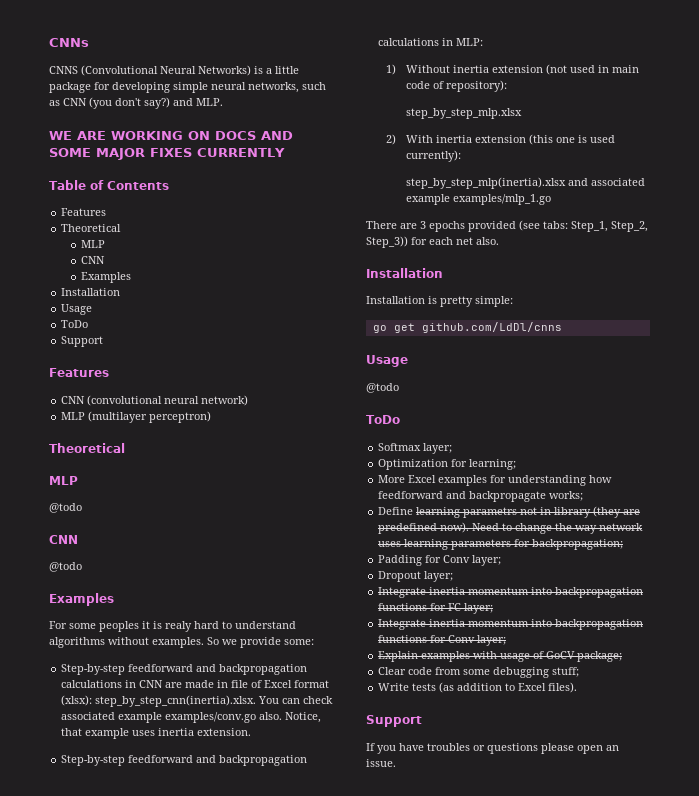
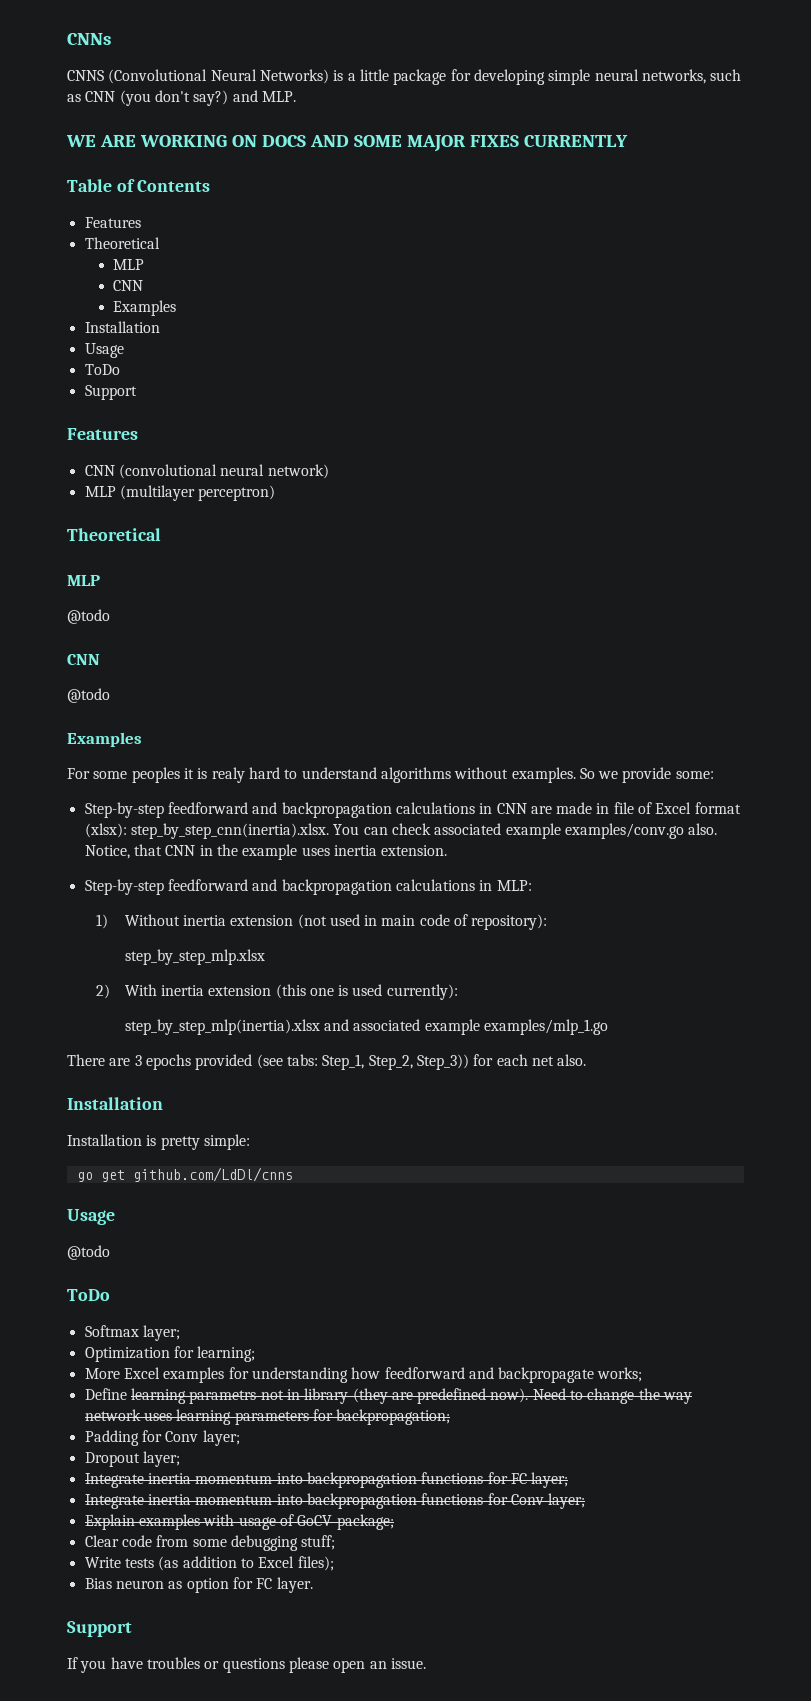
- Notice, that example uses inertia extension.
+ Notice, that CNN in the example uses inertia extension.
- Write tests (as addition to Excel files).
+ Write tests (as addition to Excel files);
+ Bias neuron as option for FC layer.

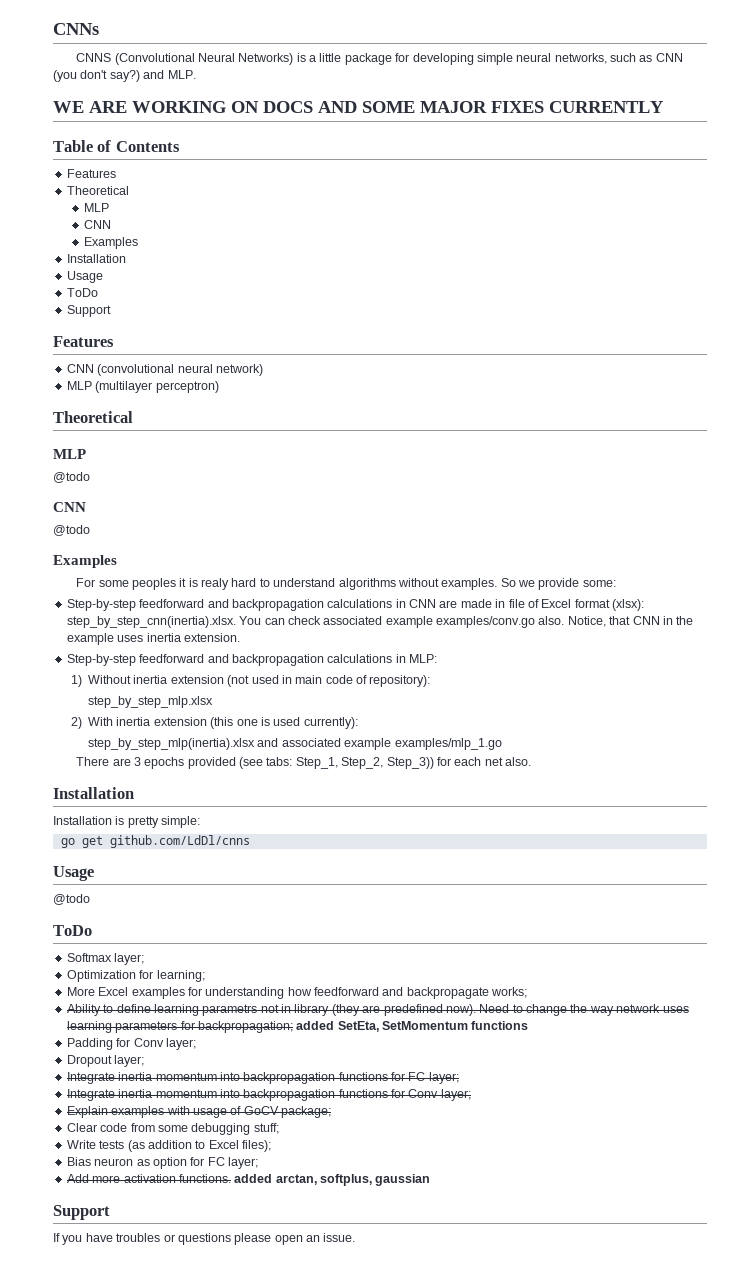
- Define learning parametrs not in library (they are predefined now).
+ Ability to define learning parametrs not in library (they are predefined now).
- Need to change the way network uses learning parameters for backpropagation;
+ Need to change the way network uses learning parameters for backpropagation; added SetEta, SetMomentum functions
- Bias neuron as option for FC layer.
+ Bias neuron as option for FC layer;
+ Add more activation functions. added arctan, softplus, gaussian

